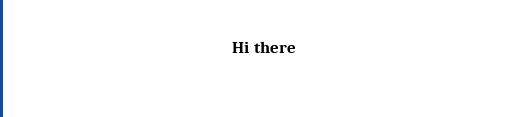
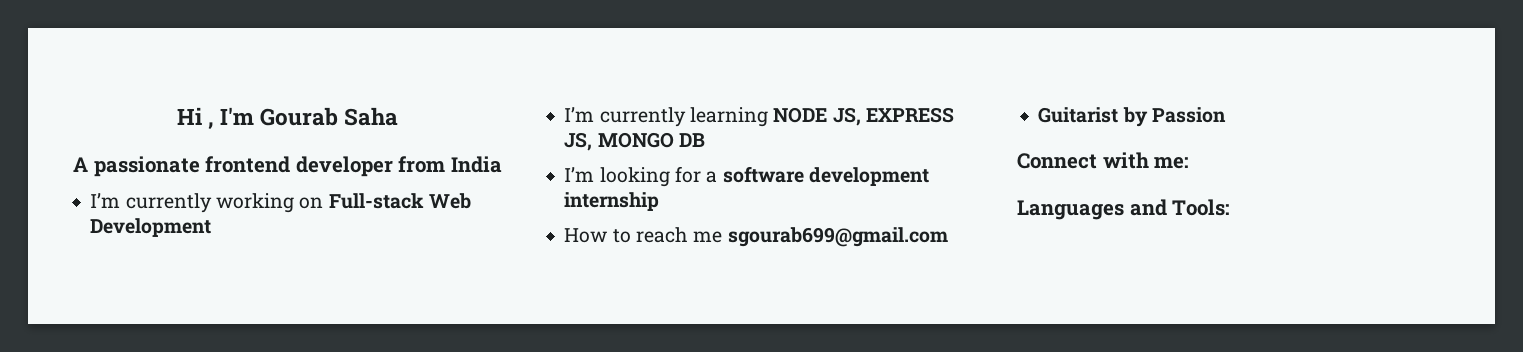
- Hi there
+ Hi , I'm Gourab Saha
+ A passionate frontend developer from India
+ I’m currently working on Full-stack Web Development
+ I’m currently learning NODE JS, EXPRESS JS, MONGO DB
+ I’m looking for a software development internship
+ How to reach me sgourab699@gmail.com
+ Guitarist by Passion
+ Connect with me:
+ Languages and Tools:

